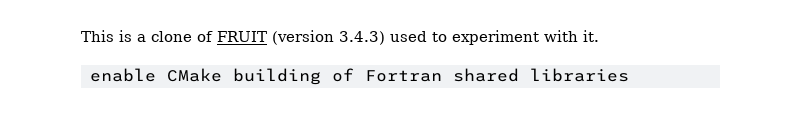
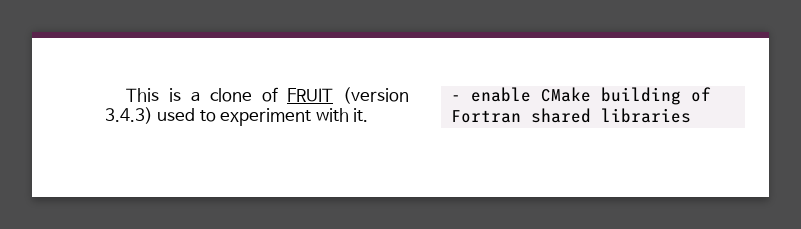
- enable CMake building of Fortran shared libraries
+ - enable CMake building of Fortran shared libraries

